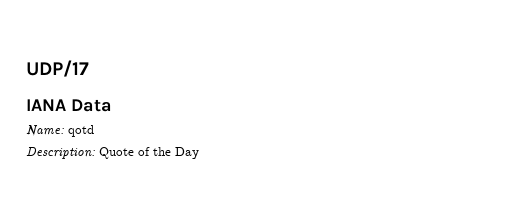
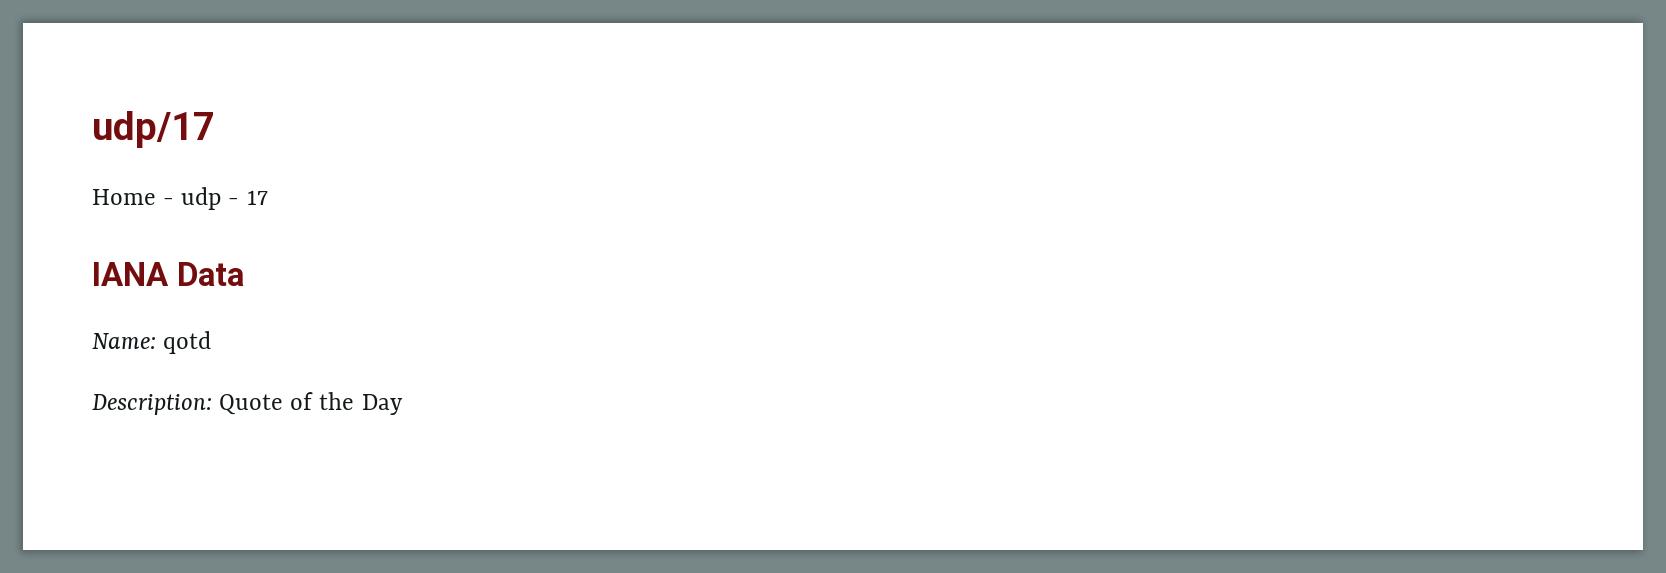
- UDP/17
+ udp/17
+ Home - udp - 17

